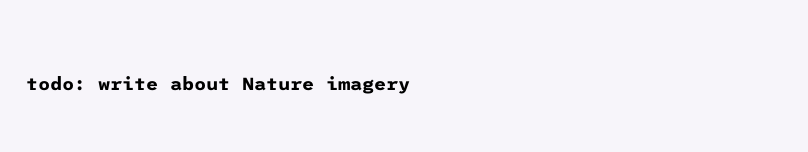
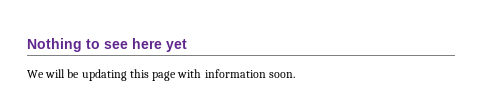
- todo: write about Nature imagery
+ Nothing to see here yet
+ We will be updating this page with information soon.

